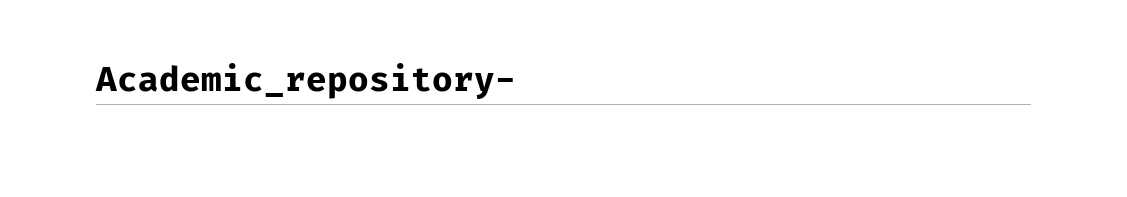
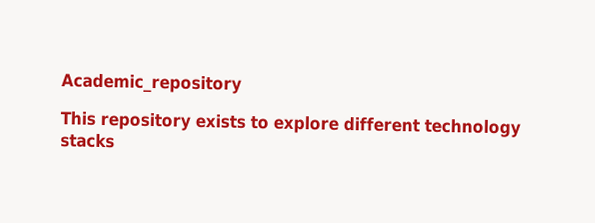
- Academic_repository-
+ Academic_repository
+ This repository exists to explore different technology stacks

